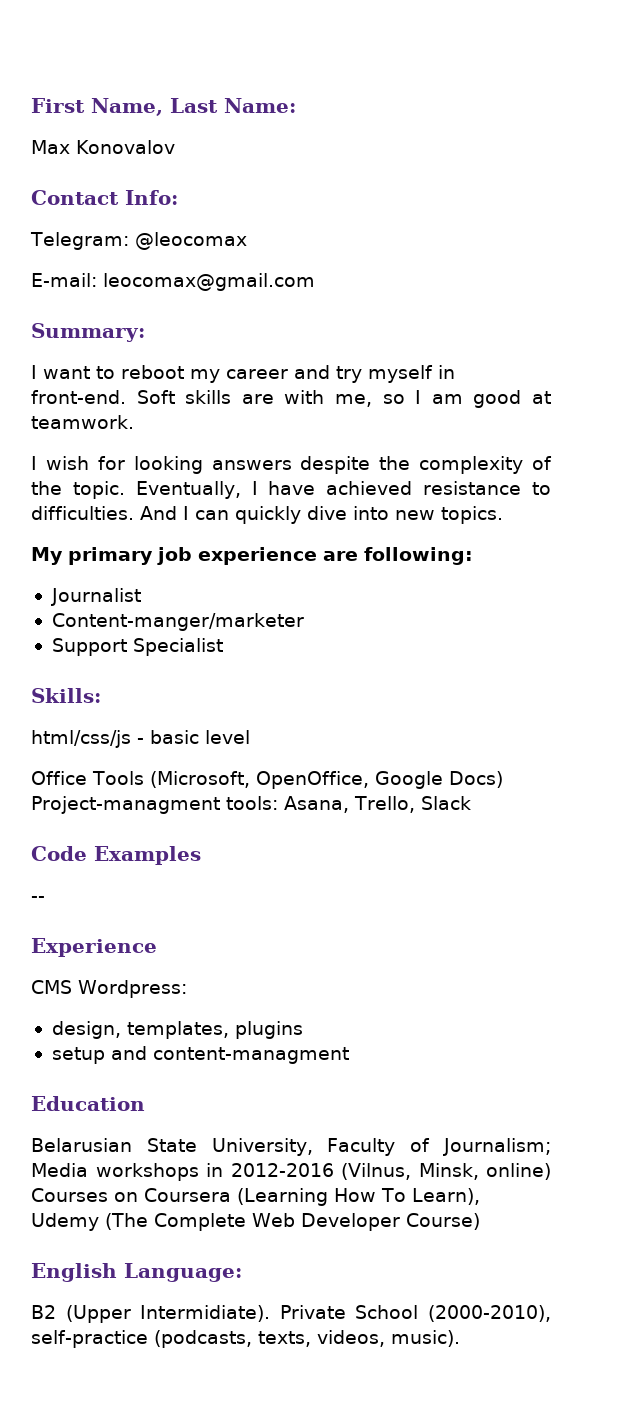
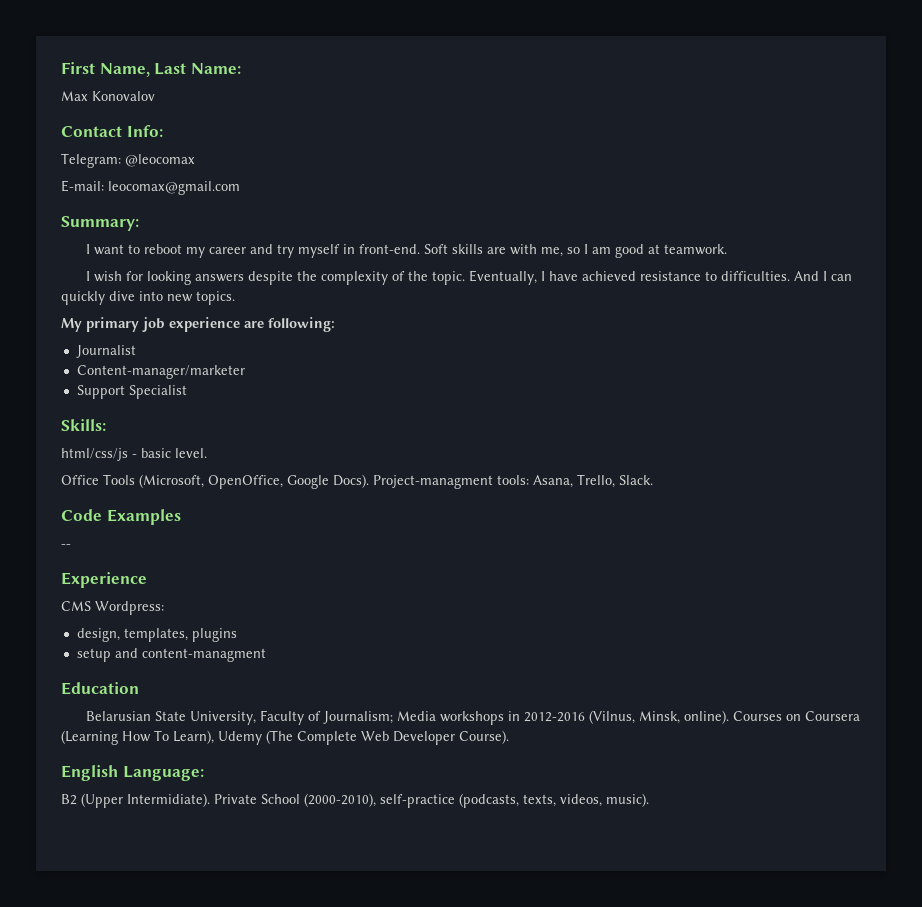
- Content-manger/marketer
+ Content-manager/marketer
- html/css/js - basic level
+ html/css/js - basic level.
- Office Tools (Microsoft, OpenOffice, Google Docs) Project-managment tools: Asana, Trello, Slack
+ Office Tools (Microsoft, OpenOffice, Google Docs). Project-managment tools: Asana, Trello, Slack.
- Belarusian State University, Faculty of Journalism; Media workshops in 2012-2016 (Vilnus, Minsk, online) Courses on Coursera (Learning How To Learn), Udemy (The Complete Web Developer Course)
+ Belarusian State University, Faculty of Journalism; Media workshops in 2012-2016 (Vilnus, Minsk, online). Courses on Coursera (Learning How To Learn), Udemy (The Complete Web Developer Course).

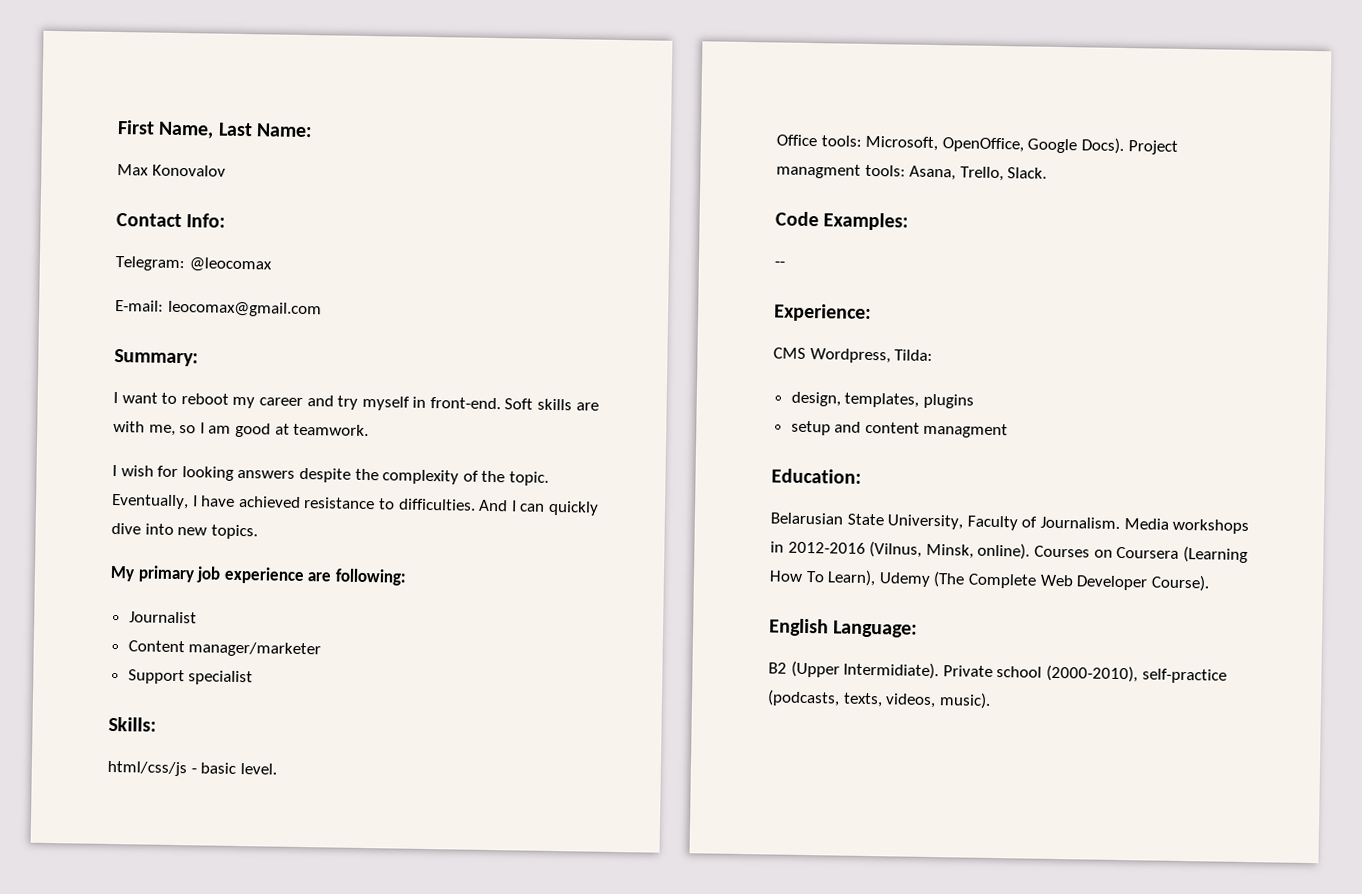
- Content-manager/marketer
+ Content manager/marketer
- Support Specialist
+ Support specialist
- Office Tools (Microsoft, OpenOffice, Google Docs).
+ Office tools: Microsoft, OpenOffice, Google Docs).
- Project-managment tools: Asana, Trello, Slack.
+ Project managment tools: Asana, Trello, Slack.
- Code Examples
+ Code Examples:
- Experience
+ Experience:
- CMS Wordpress:
+ CMS Wordpress, Tilda:
- setup and content-managment
- Education
+ setup and content managment
+ Education:
- Belarusian State University, Faculty of Journalism; Media workshops in 2012-2016 (Vilnus, Minsk, online).
+ Belarusian State University, Faculty of Journalism. Media workshops in 2012-2016 (Vilnus, Minsk, online).
- Private School (2000-2010), self-practice (podcasts, texts, videos, music).
+ Private school (2000-2010), self-practice (podcasts, texts, videos, music).

